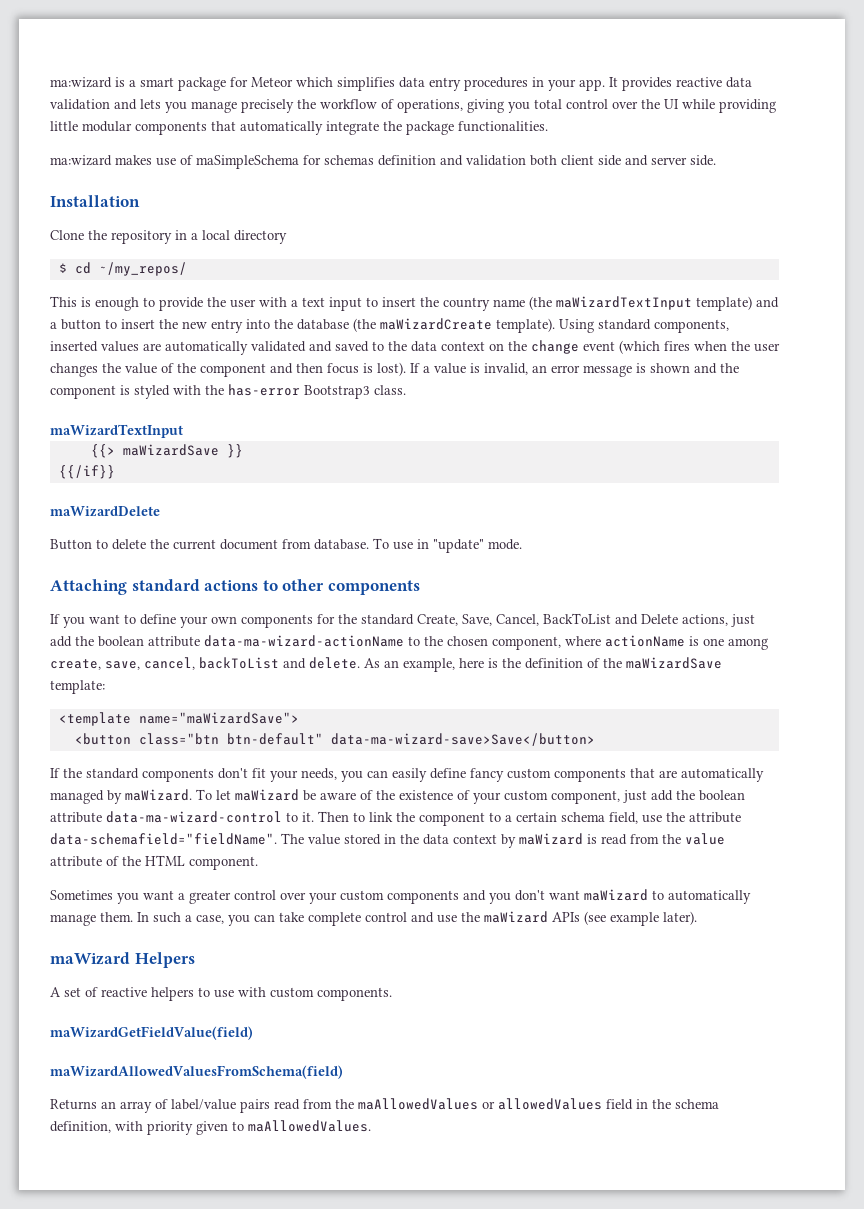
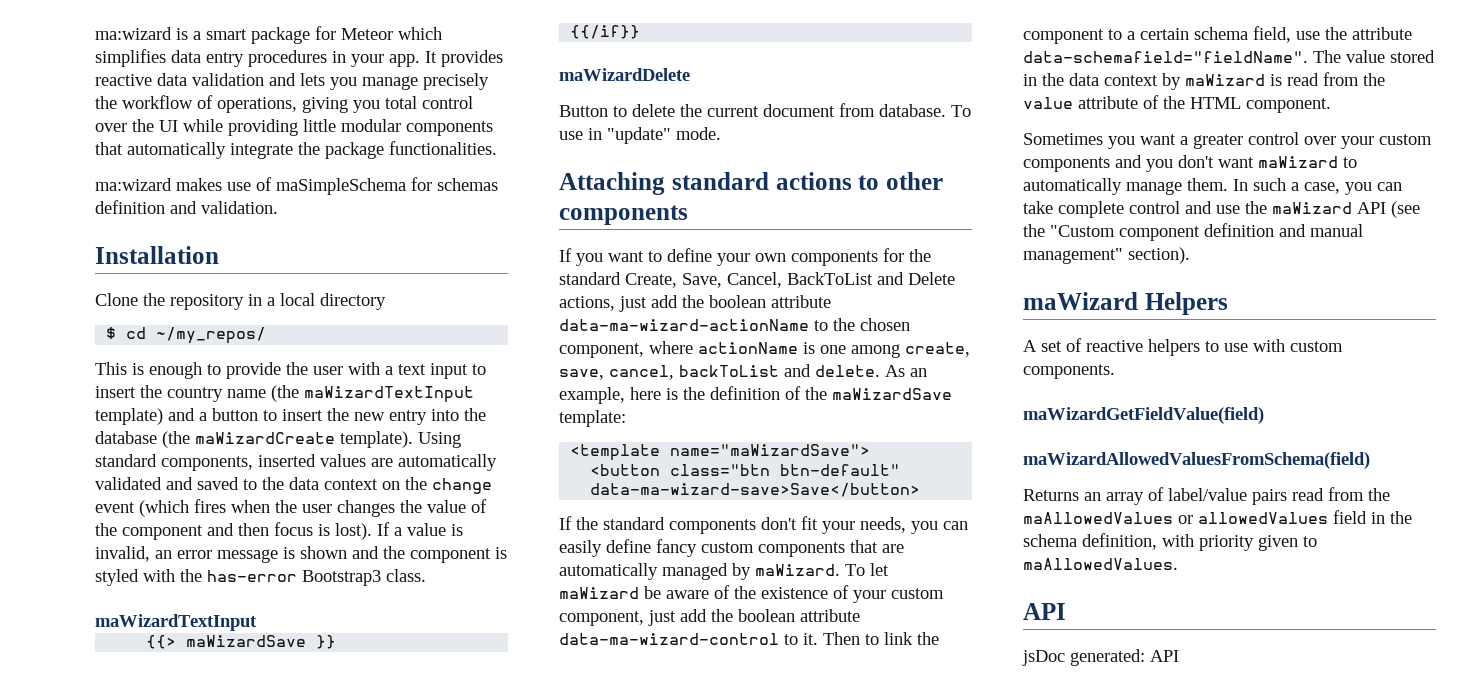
- ma:wizard makes use of maSimpleSchema for schemas definition and validation both client side and server side.
+ ma:wizard makes use of maSimpleSchema for schemas definition and validation.
- In such a case, you can take complete control and use the maWizard APIs (see example later).
+ In such a case, you can take complete control and use the maWizard API (see the "Custom component definition and manual management" section).
  Returns an array of label/value pairs read from the maAllowedValues or allowedValues field in the schema definition, with priority given to maAllowedValues.
+ API
+ jsDoc generated: API

